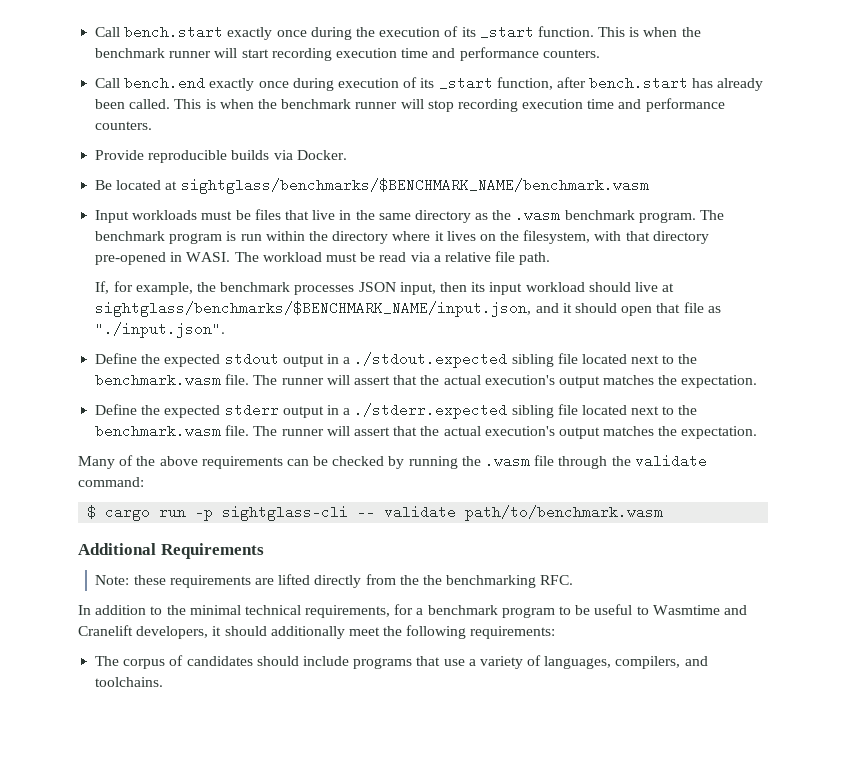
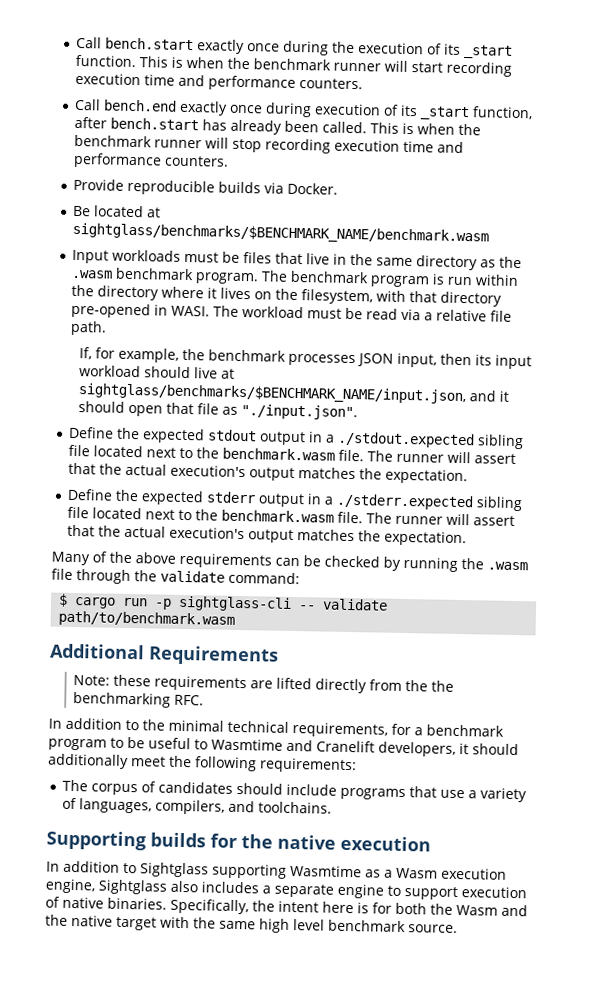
+ Supporting builds for the native execution
+ In addition to Sightglass supporting Wasmtime as a Wasm execution engine, Sightglass also includes a separate engine to support execution of native binaries. Specifically, the intent here is for both the Wasm and the native target with the same high level benchmark source.

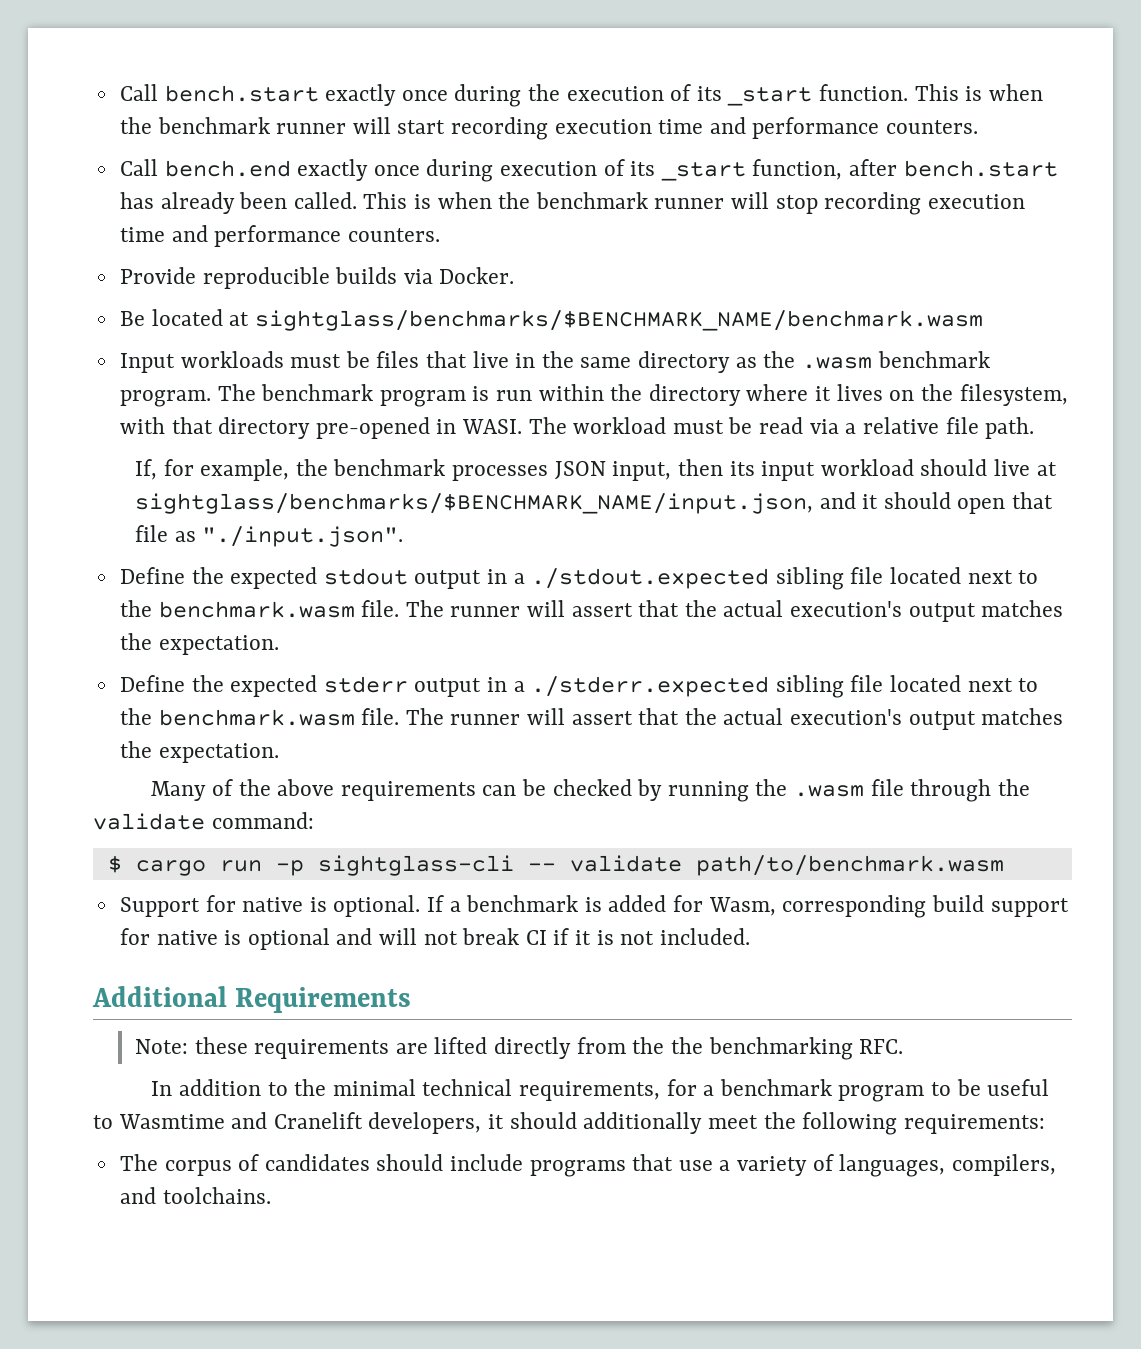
+ Support for native is optional. If a benchmark is added for Wasm, corresponding build support for native is optional and will not break CI if it is not included.
- Supporting builds for the native execution
- In addition to Sightglass supporting Wasmtime as a Wasm execution engine, Sightglass also includes a separate engine to support execution of native binaries. Specifically, the intent here is for both the Wasm and the native target with the same high level benchmark source.

